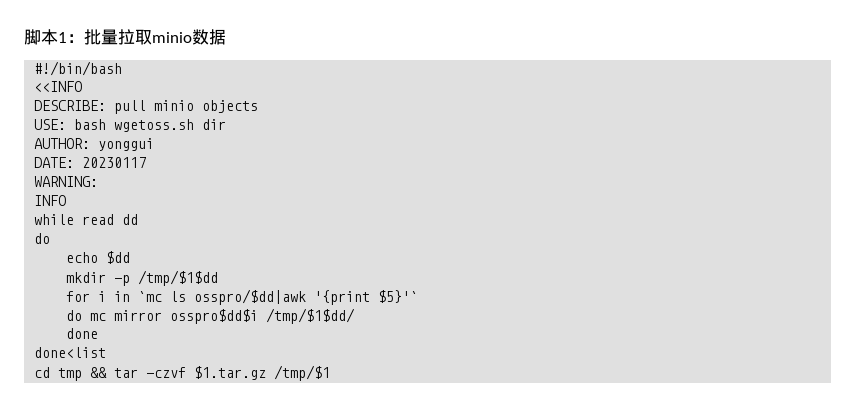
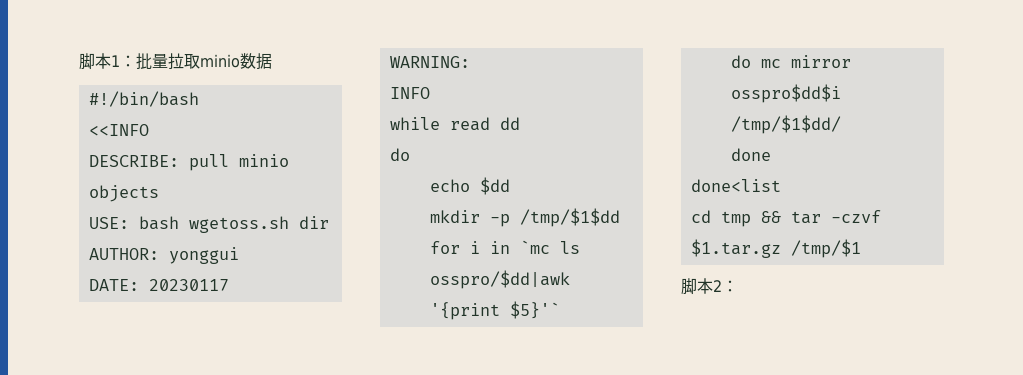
+ 脚本2：

